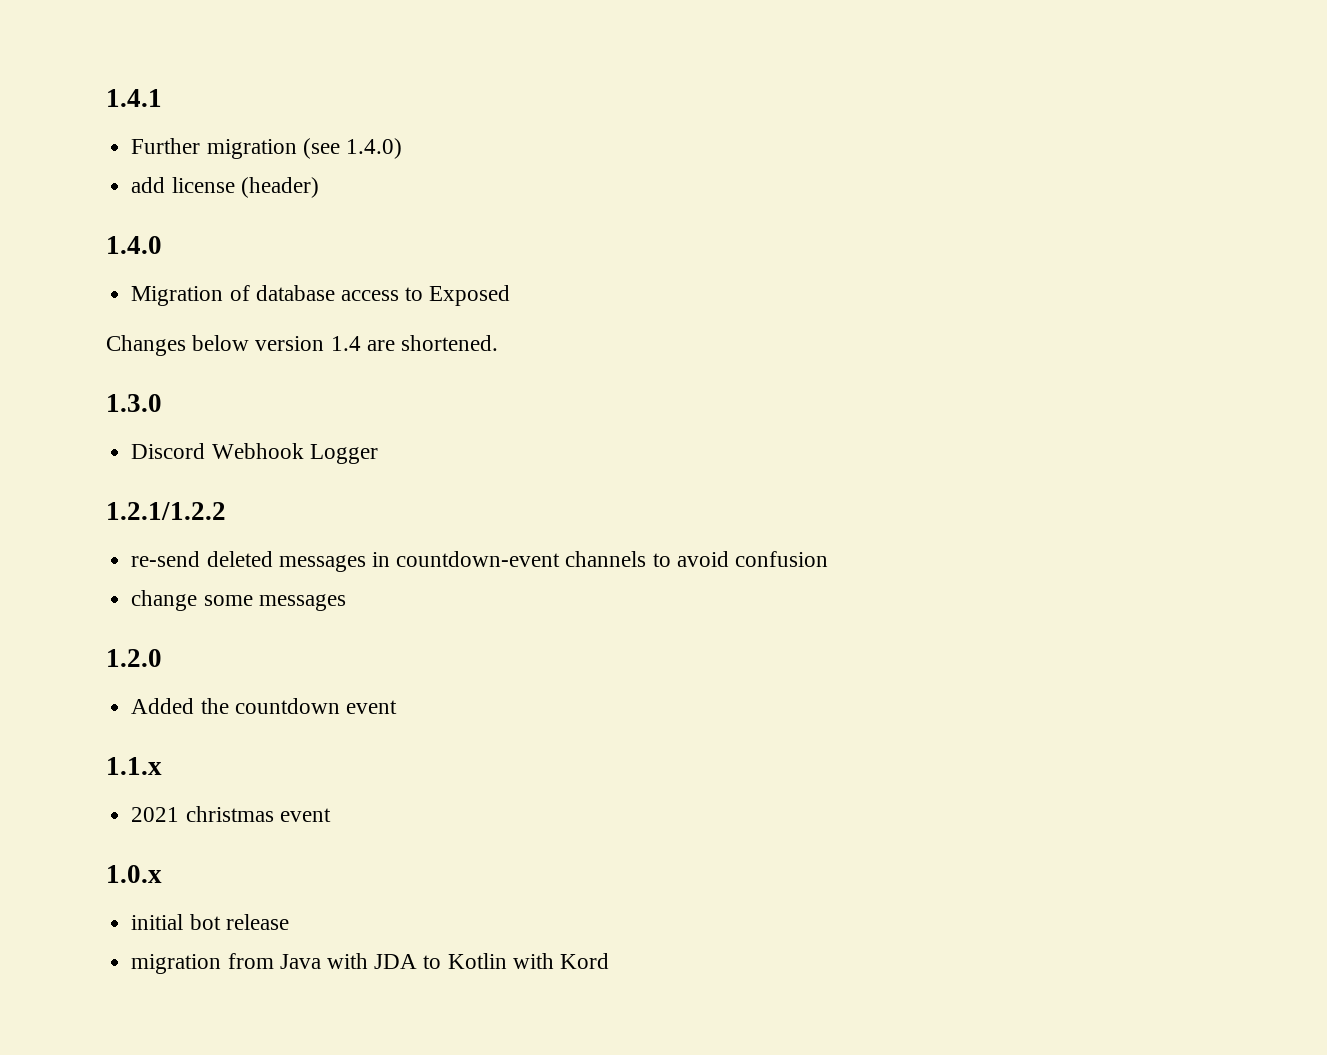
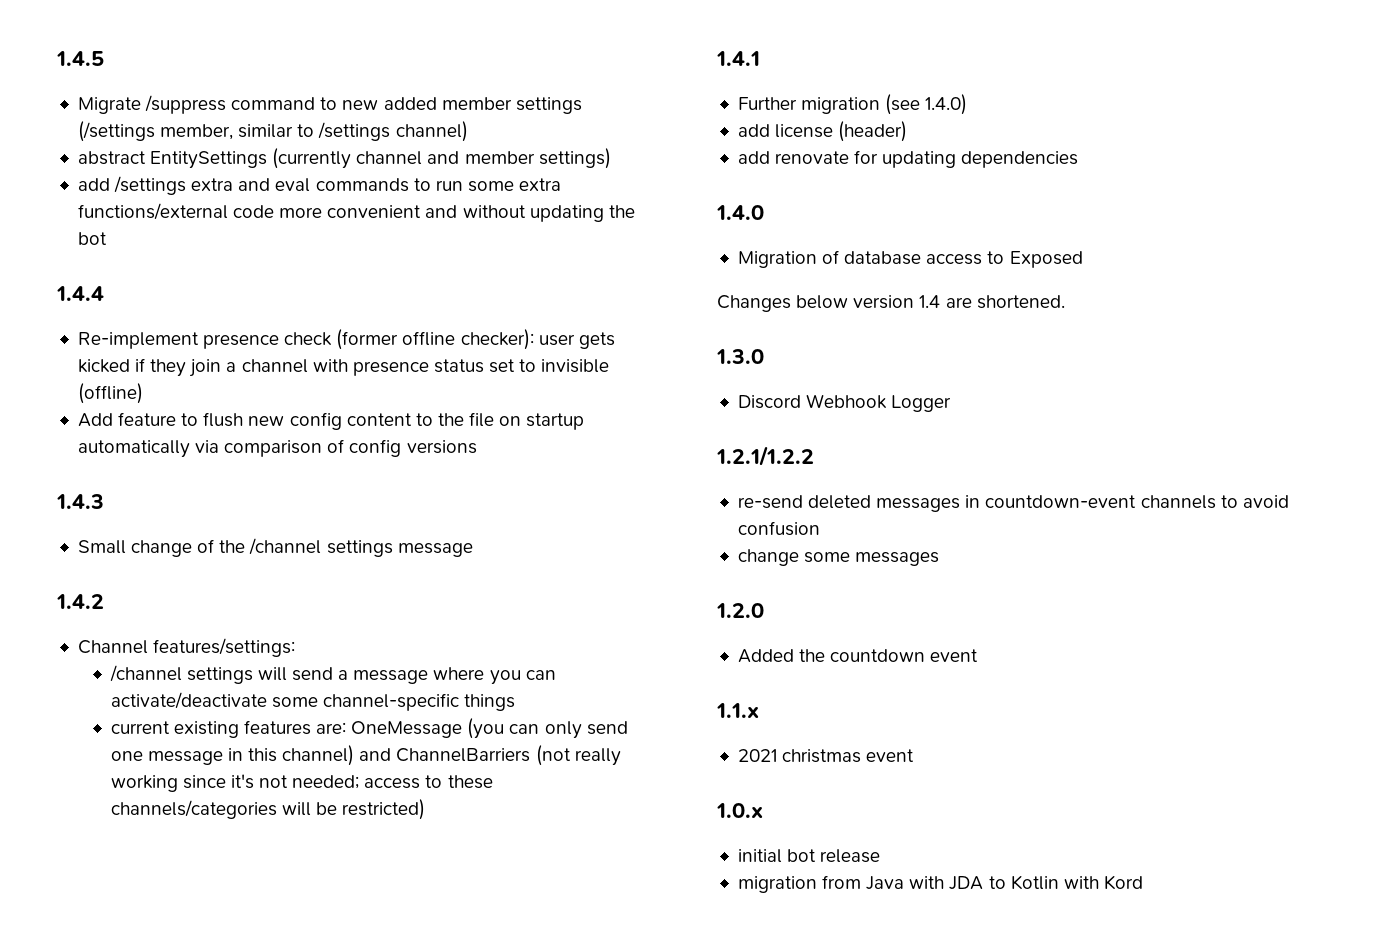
+ 1.4.5
+ Migrate /suppress command to new added member settings (/settings member, similar to /settings channel)
+ abstract EntitySettings (currently channel and member settings)
+ add /settings extra and eval commands to run some extra functions/external code more convenient and without updating the bot
+ 1.4.4
+ Re-implement presence check (former offline checker): user gets kicked if they join a channel with presence status set to invisible (offline)
+ Add feature to flush new config content to the file on startup automatically via comparison of config versions
+ 1.4.3
+ Small change of the /channel settings message
+ 1.4.2
+ Channel features/settings:
+ /channel settings will send a message where you can activate/deactivate some channel-specific things
+ current existing features are: OneMessage (you can only send one message in this channel) and ChannelBarriers (not really working since it's not needed; access to these channels/categories will be restricted)
+ add renovate for updating dependencies

